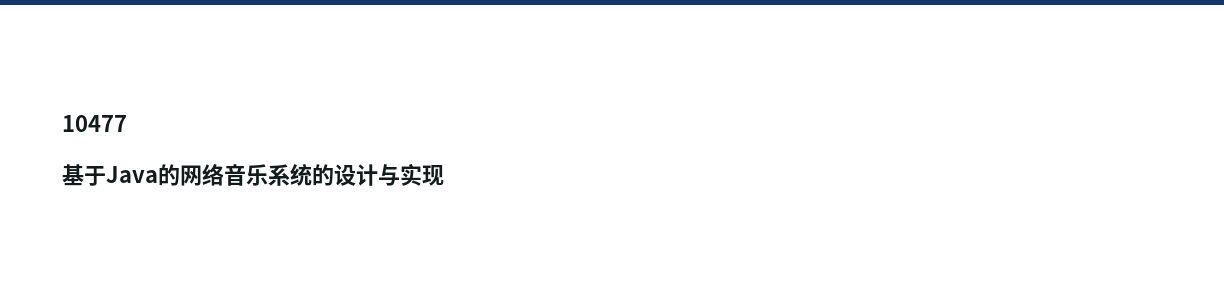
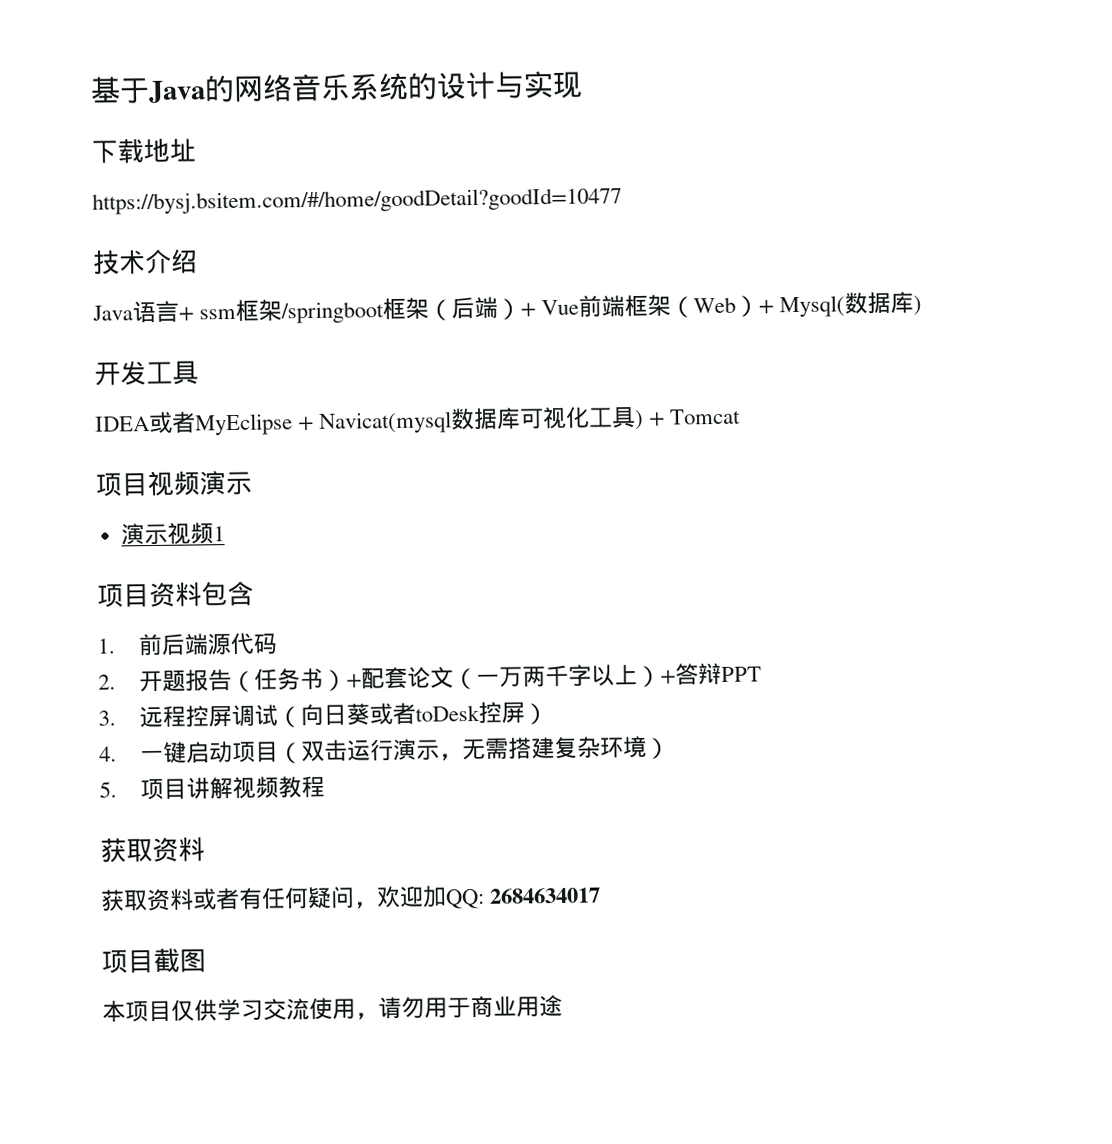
- 10477
+ 下载地址
+ https://bysj.bsitem.com/#/home/goodDetail?goodId=10477
+ 技术介绍
+ Java语言+ ssm框架/springboot框架（后端）+ Vue前端框架（Web）+ Mysql(数据库)
+ 开发工具
+ IDEA或者MyEclipse + Navicat(mysql数据库可视化工具) + Tomcat
+ 项目视频演示
+ 演示视频1
+ 项目资料包含
+ 1.前后端源代码
+ 2.开题报告（任务书）+配套论文（一万两千字以上）+答辩PPT
+ 3.远程控屏调试（向日葵或者toDesk控屏）
+ 4.一键启动项目（双击运行演示，无需搭建复杂环境）
+ 5.项目讲解视频教程
+ 获取资料
+ 获取资料或者有任何疑问，欢迎加QQ: 2684634017
+ 项目截图
+ 本项目仅供学习交流使用，请勿用于商业用途

